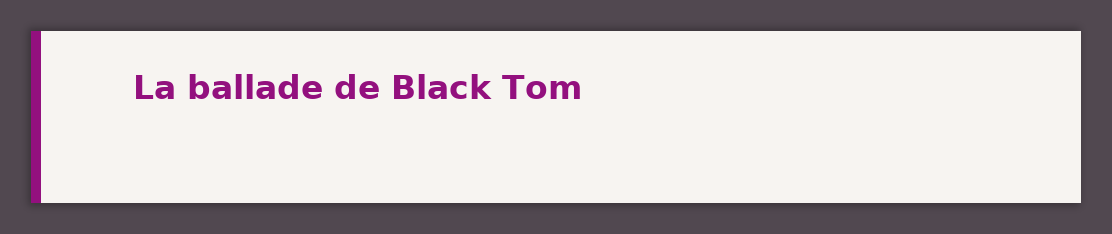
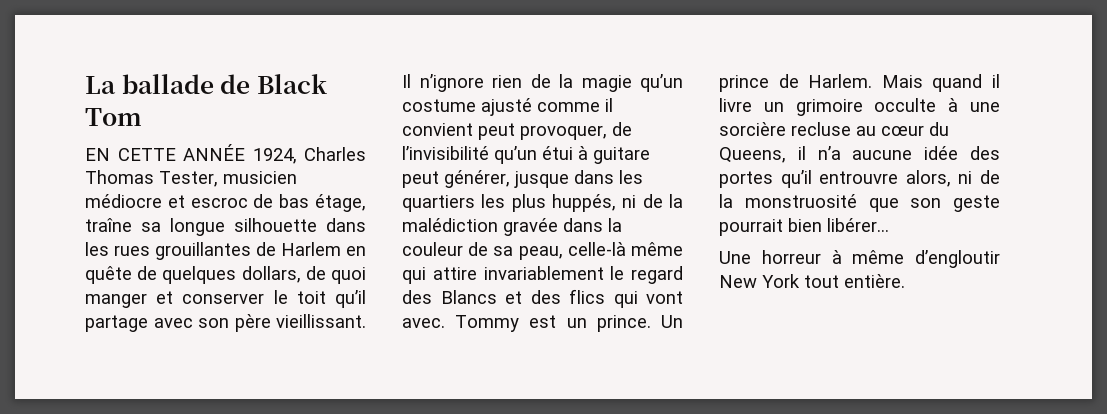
+ EN CETTE ANNÉE 1924, Charles Thomas Tester, musicien médiocre et escroc de bas étage, traîne sa longue silhouette dans les rues grouillantes de Harlem en quête de quelques dollars, de quoi manger et conserver le toit qu’il partage avec son père vieillissant. Il n’ignore rien de la magie qu’un costume ajusté comme il convient peut provoquer, de l’invisibilité qu’un étui à guitare peut générer, jusque dans les quartiers les plus huppés, ni de la malédiction gravée dans la couleur de sa peau, celle-là même qui attire invariablement le regard des Blancs et des flics qui vont avec. Tommy est un prince. Un prince de Harlem. Mais quand il livre un grimoire occulte à une sorcière recluse au cœur du Queens, il n’a aucune idée des portes qu’il entrouvre alors, ni de la monstruosité que son geste pourrait bien libérer...
+ Une horreur à même d’engloutir New York tout entière.

